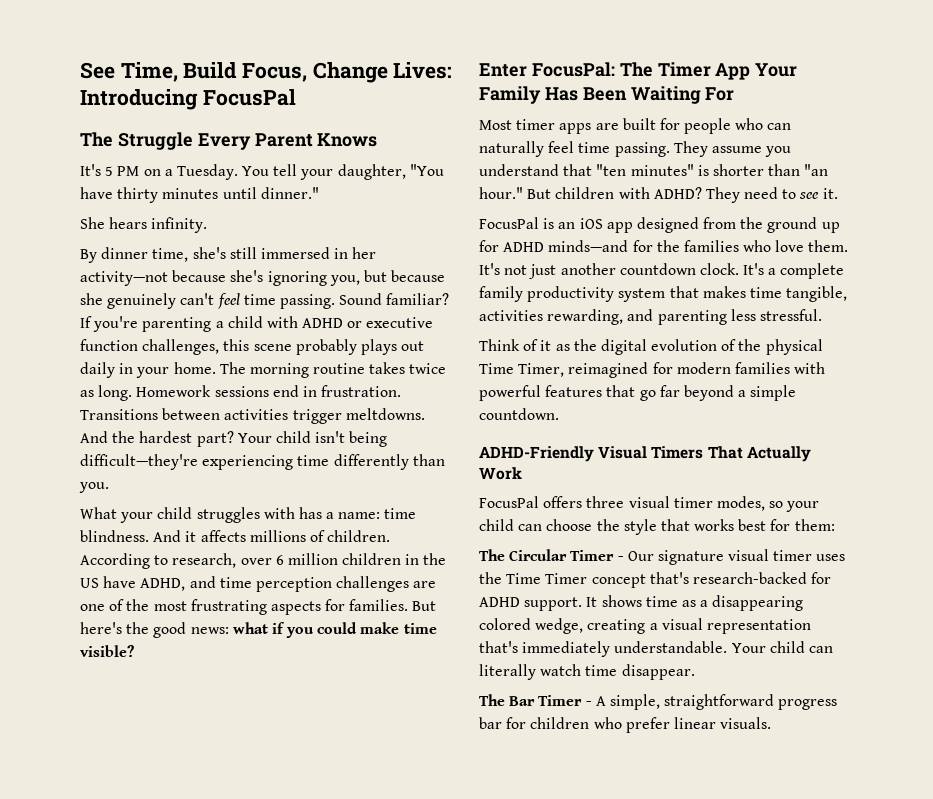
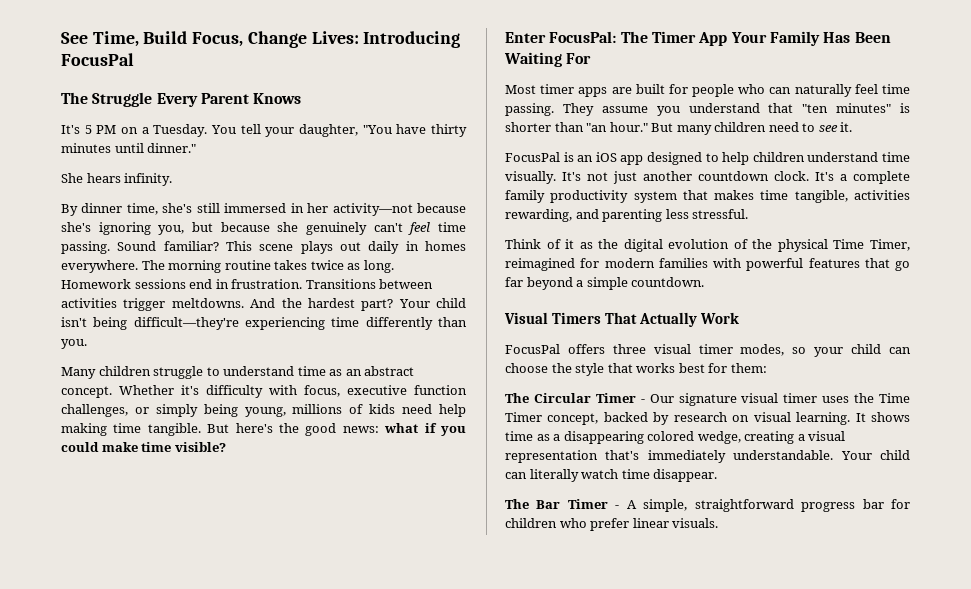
- If you're parenting a child with ADHD or executive function challenges, this scene probably plays out daily in your home.
+ This scene plays out daily in homes everywhere.
- What your child struggles with has a name: time blindness. And it affects millions of children. According to research, over 6 million children in the US have ADHD, and time perception challenges are one of the most frustrating aspects for families.
+ Many children struggle to understand time as an abstract concept. Whether it's difficulty with focus, executive function challenges, or simply being young, millions of kids need help making time tangible.
- But children with ADHD? They need to see it.
+ But many children need to see it.
- FocusPal is an iOS app designed from the ground up for ADHD minds—and for the families who love them.
+ FocusPal is an iOS app designed to help children understand time visually.
- ADHD-Friendly Visual Timers That Actually Work
+ Visual Timers That Actually Work
- The Circular Timer - Our signature visual timer uses the Time Timer concept that's research-backed for ADHD support.
+ The Circular Timer - Our signature visual timer uses the Time Timer concept, backed by research on visual learning.

